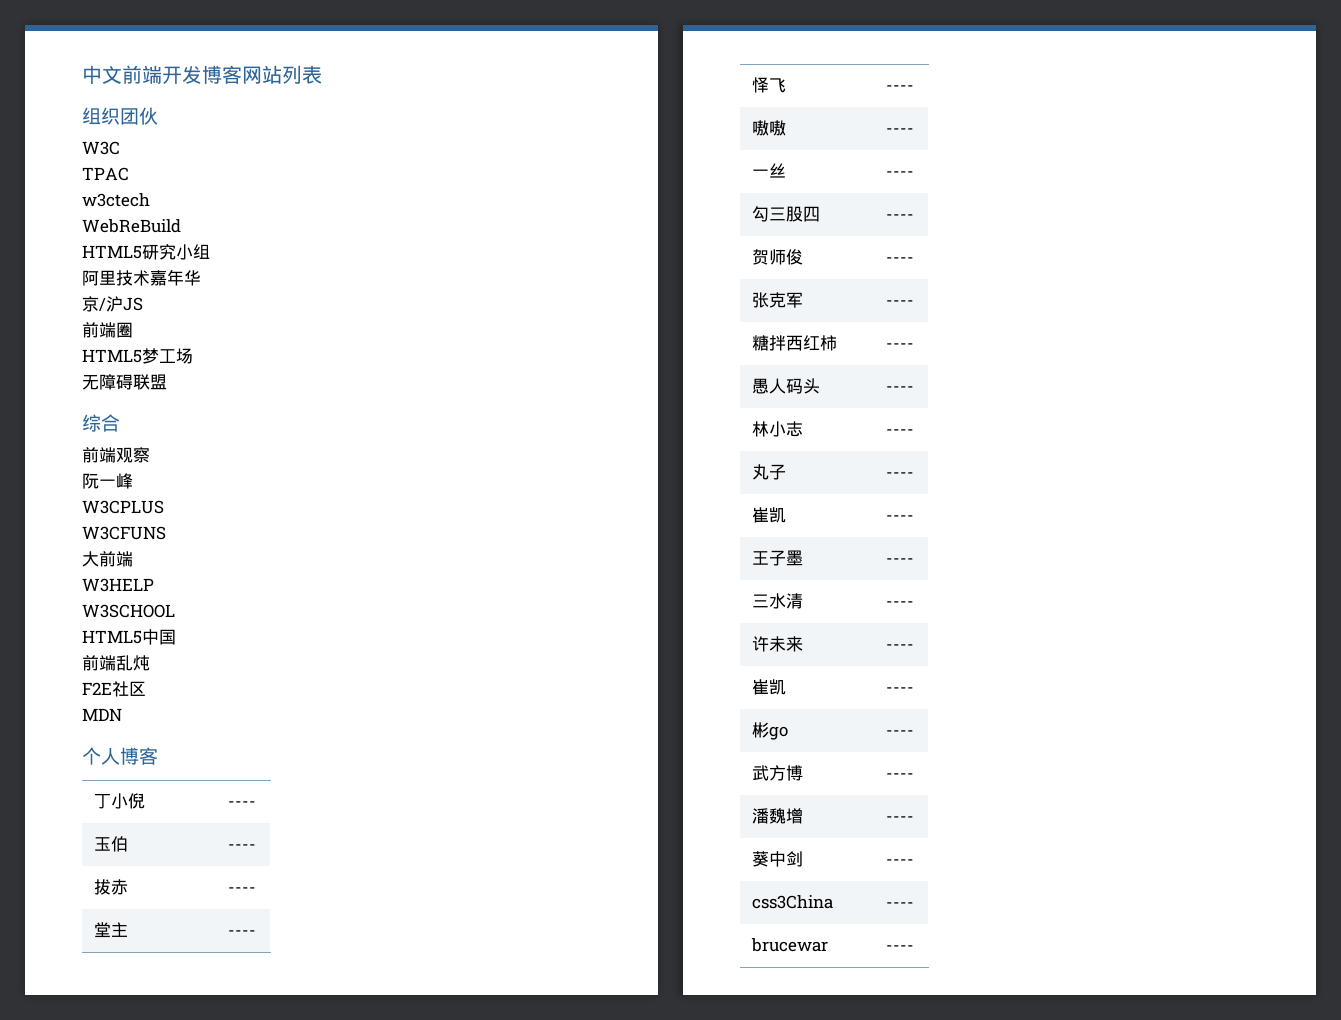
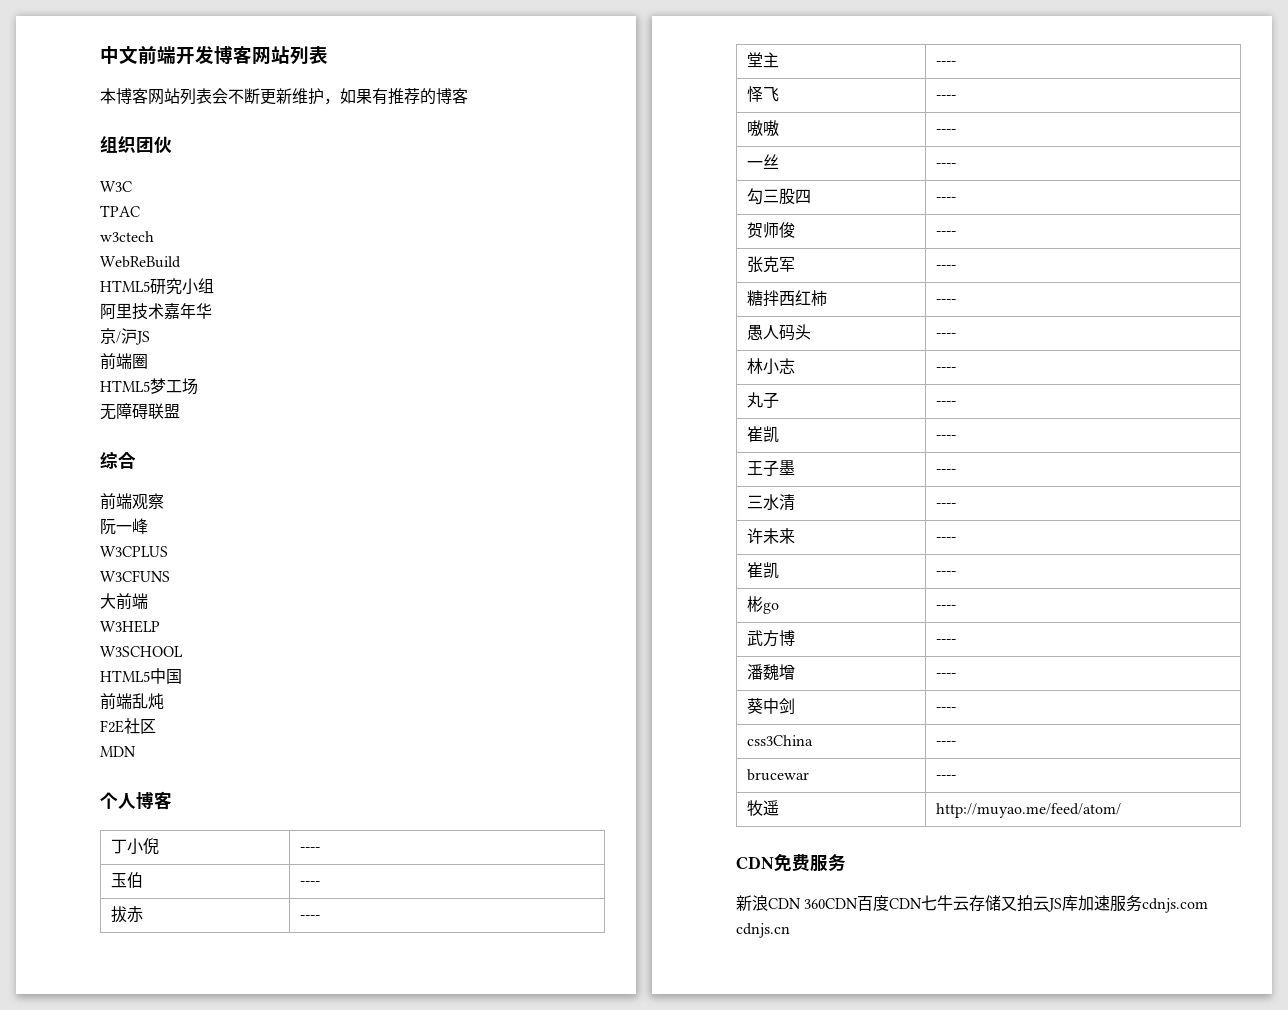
+ 本博客网站列表会不断更新维护，如果有推荐的博客
+ 牧遥 | http://muyao.me/feed/atom/
+ CDN免费服务
+ 新浪CDN 360CDN百度CDN七牛云存储又拍云JS库加速服务cdnjs.com cdnjs.cn

